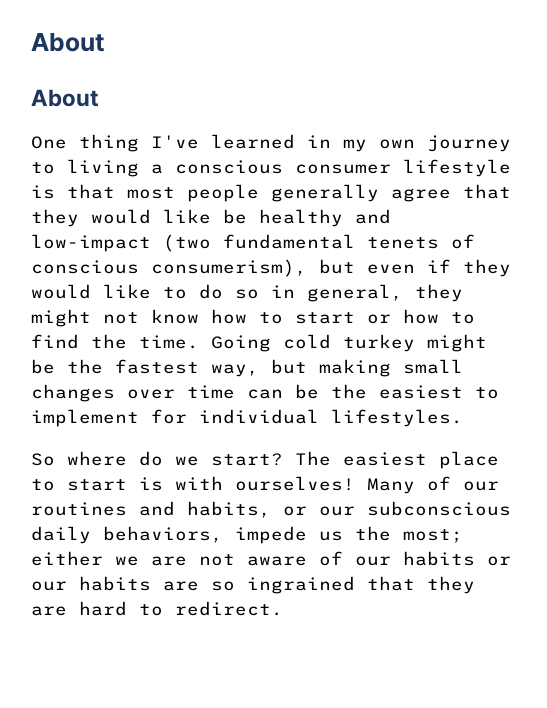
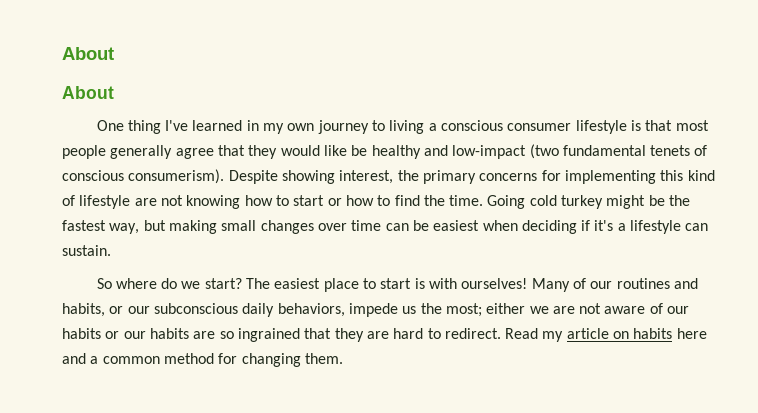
- One thing I've learned in my own journey to living a conscious consumer lifestyle is that most people generally agree that they would like be healthy and low-impact (two fundamental tenets of conscious consumerism), but even if they would like to do so in general, they might not know how to start or how to find the time.
+ One thing I've learned in my own journey to living a conscious consumer lifestyle is that most people generally agree that they would like be healthy and low-impact (two fundamental tenets of conscious consumerism). Despite showing interest, the primary concerns for implementing this kind of lifestyle are not knowing how to start or how to find the time.
- Going cold turkey might be the fastest way, but making small changes over time can be the easiest to implement for individual lifestyles.
+ Going cold turkey might be the fastest way, but making small changes over time can be easiest when deciding if it's a lifestyle can sustain.
+ Read my article on habits here and a common method for changing them.

